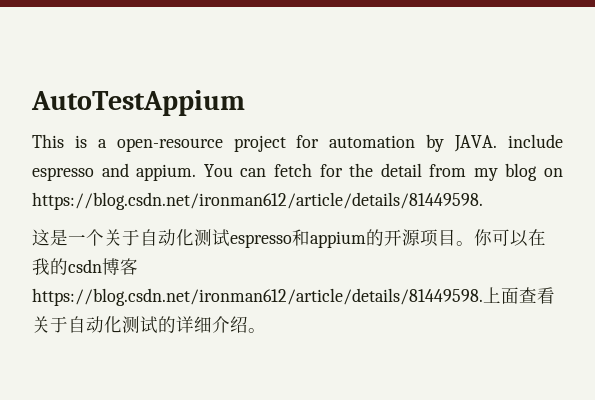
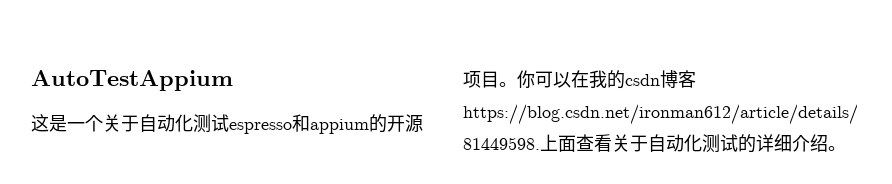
- This is a open-resource project for automation by JAVA. include espresso and appium. You can fetch for the detail from my blog on https://blog.csdn.net/ironman612/article/details/81449598.

